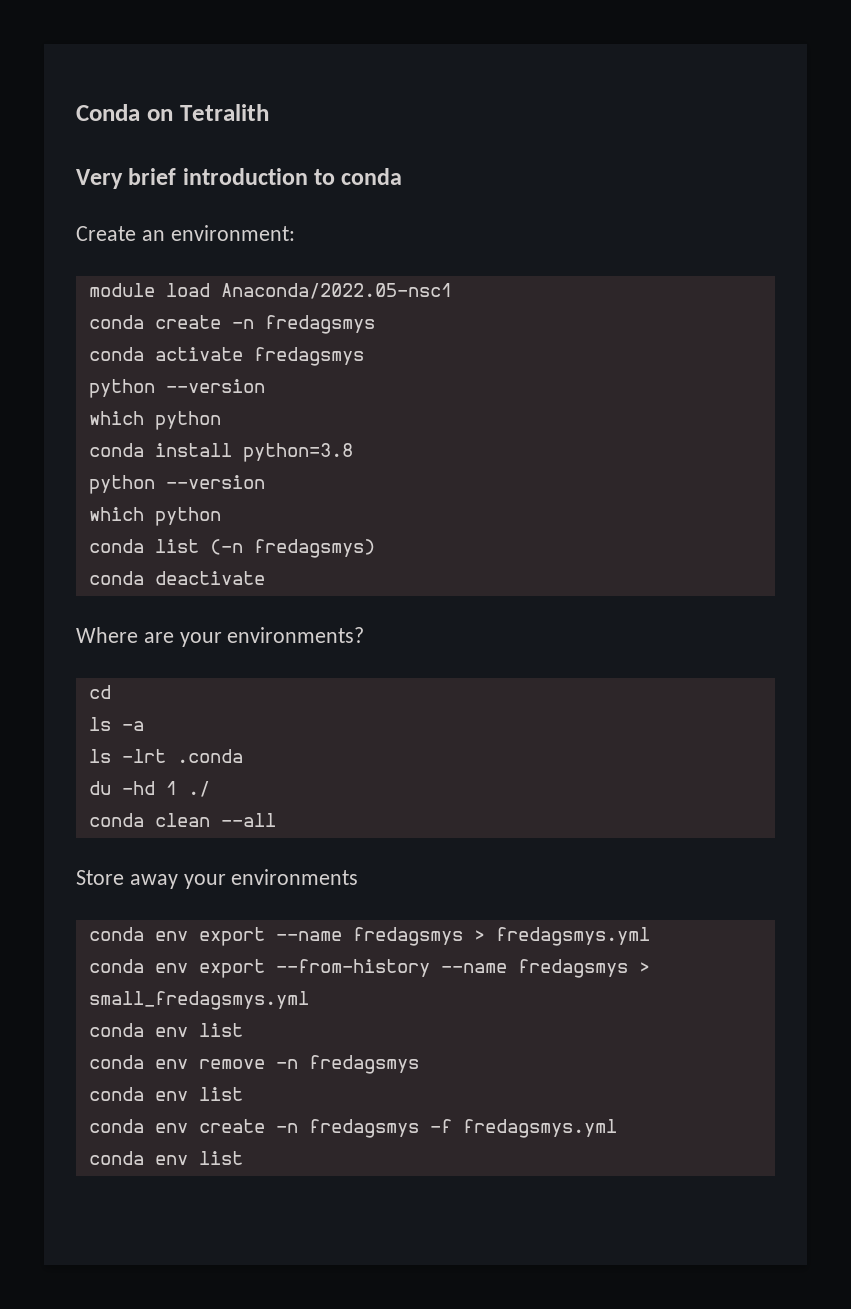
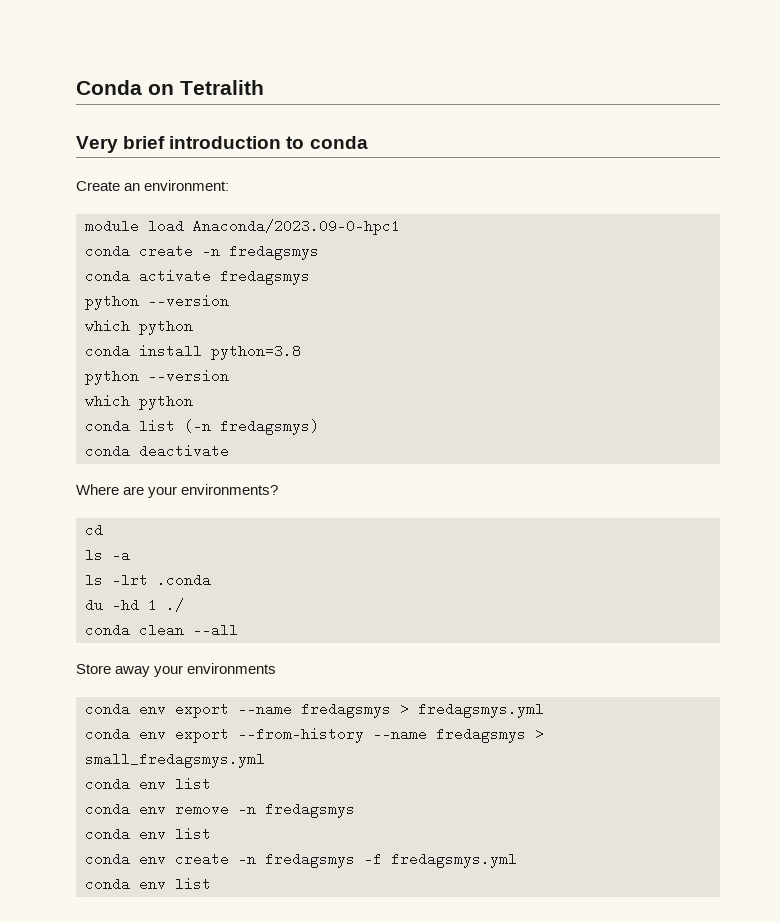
- module load Anaconda/2022.05-nsc1
+ module load Anaconda/2023.09-0-hpc1

